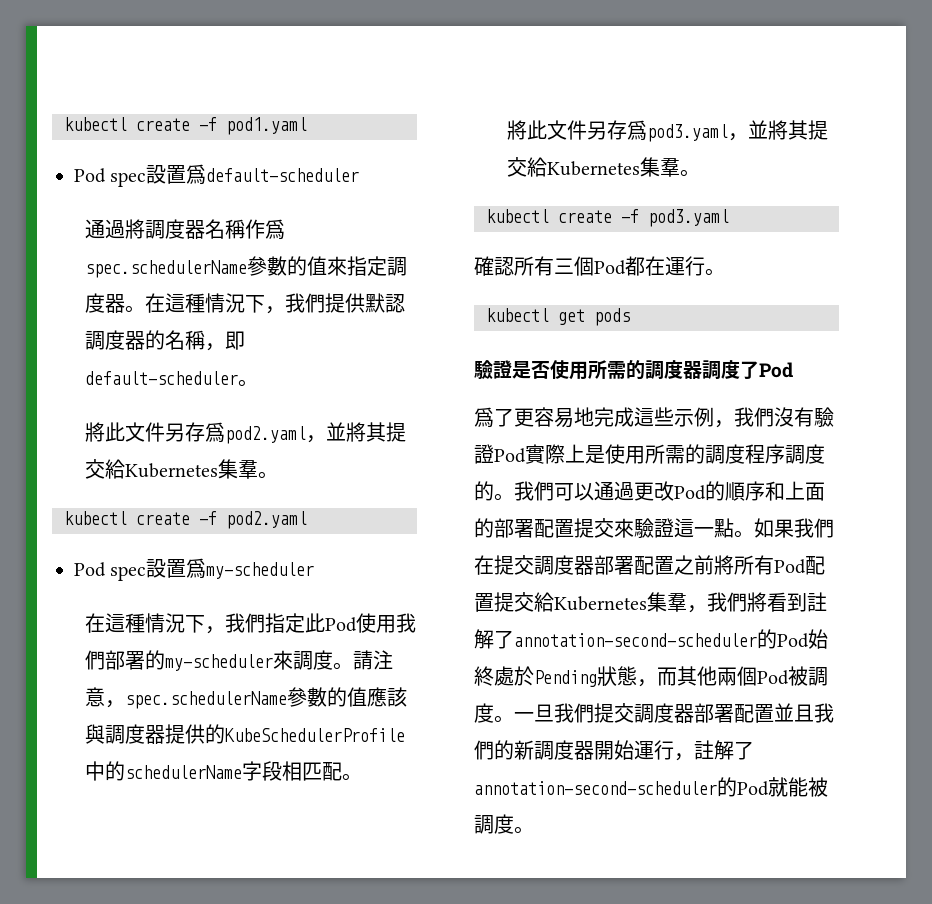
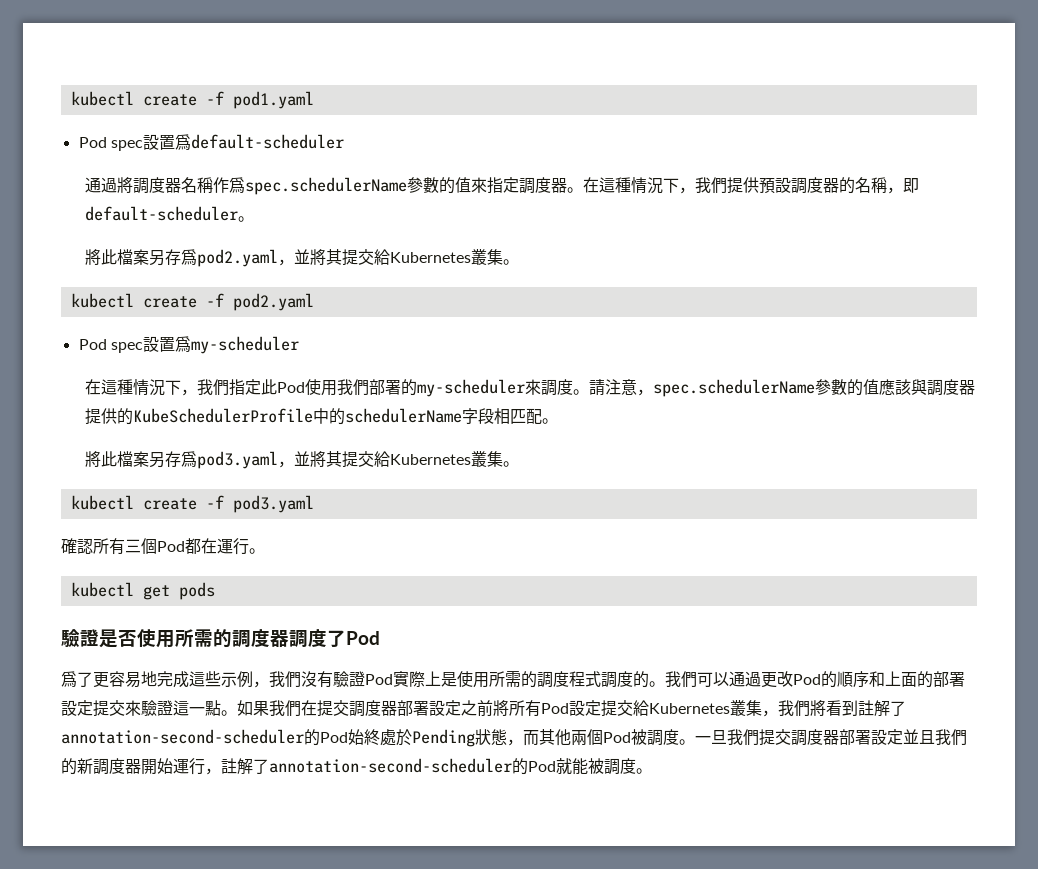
- 在這種情況下，我們提供默認調度器的名稱，即default-scheduler。
+ 在這種情況下，我們提供預設調度器的名稱，即default-scheduler。
- 將此文件另存爲pod2.yaml，並將其提交給Kubernetes集羣。
+ 將此檔案另存爲pod2.yaml，並將其提交給Kubernetes叢集。
- 將此文件另存爲pod3.yaml，並將其提交給Kubernetes集羣。
+ 將此檔案另存爲pod3.yaml，並將其提交給Kubernetes叢集。
- 爲了更容易地完成這些示例，我們沒有驗證Pod實際上是使用所需的調度程序調度的。
+ 爲了更容易地完成這些示例，我們沒有驗證Pod實際上是使用所需的調度程式調度的。
- 我們可以通過更改Pod的順序和上面的部署配置提交來驗證這一點。
+ 我們可以通過更改Pod的順序和上面的部署設定提交來驗證這一點。
- 如果我們在提交調度器部署配置之前將所有Pod配置提交給Kubernetes集羣，我們將看到註解了annotation-second-scheduler的Pod始終處於Pending狀態，而其他兩個Pod被調度。
+ 如果我們在提交調度器部署設定之前將所有Pod設定提交給Kubernetes叢集，我們將看到註解了annotation-second-scheduler的Pod始終處於Pending狀態，而其他兩個Pod被調度。
- 一旦我們提交調度器部署配置並且我們的新調度器開始運行，註解了annotation-second-scheduler的Pod就能被調度。
+ 一旦我們提交調度器部署設定並且我們的新調度器開始運行，註解了annotation-second-scheduler的Pod就能被調度。

